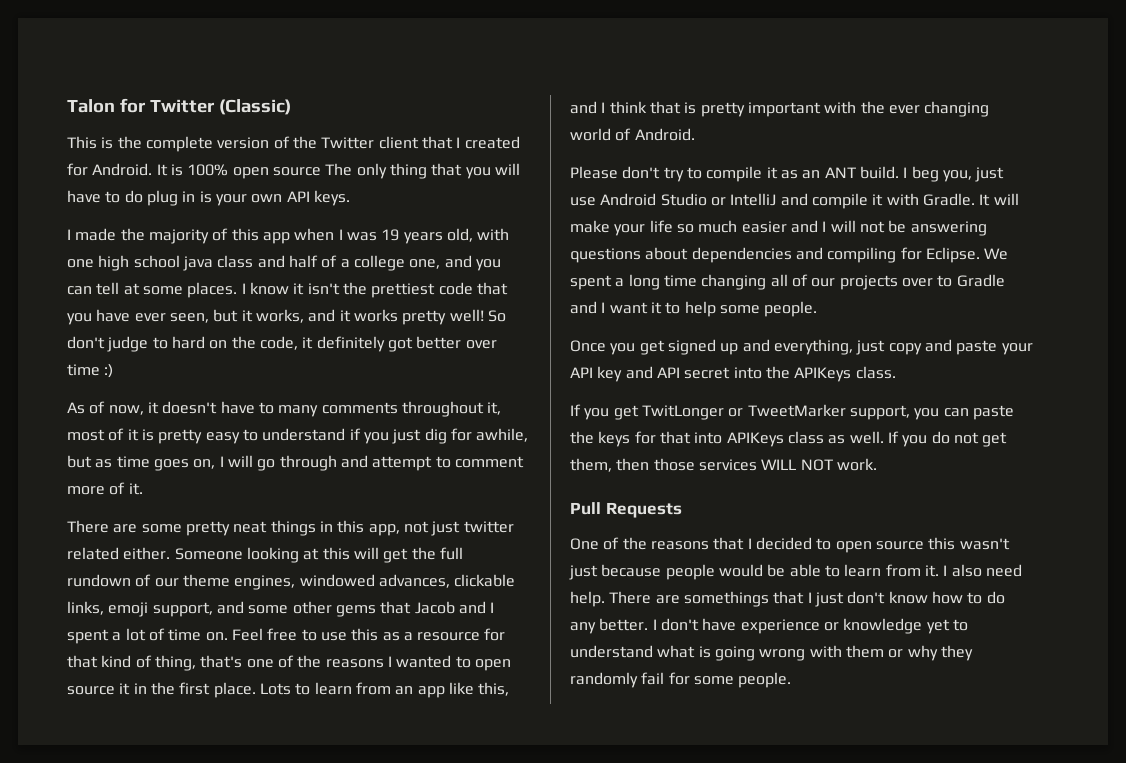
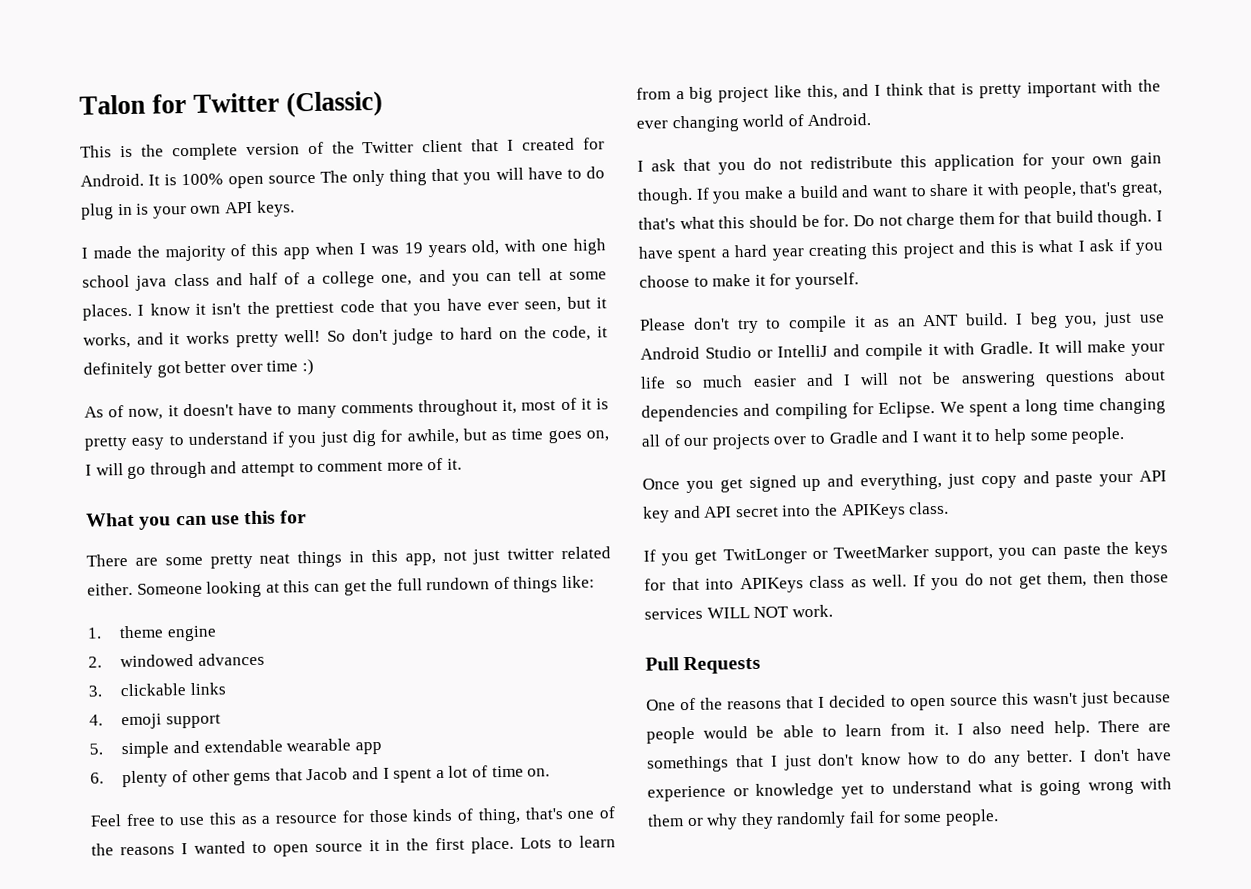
+ What you can use this for
- Someone looking at this will get the full rundown of our theme engines, windowed advances, clickable links, emoji support, and some other gems that Jacob and I spent a lot of time on. Feel free to use this as a resource for that kind of thing, that's one of the reasons I wanted to open source it in the first place.
+ Someone looking at this can get the full rundown of things like:
+ 1. theme engine
+ 2. windowed advances
+ 3. clickable links
+ 4. emoji support
+ 5. simple and extendable wearable app
+ 6. plenty of other gems that Jacob and I spent a lot of time on.
+ Feel free to use this as a resource for those kinds of thing, that's one of the reasons I wanted to open source it in the first place.
- Lots to learn from an app like this, and I think that is pretty important with the ever changing world of Android.
+ Lots to learn from a big project like this, and I think that is pretty important with the ever changing world of Android.
+ I ask that you do not redistribute this application for your own gain though. If you make a build and want to share it with people, that's great, that's what this should be for. Do not charge them for that build though. I have spent a hard year creating this project and this is what I ask if you choose to make it for yourself.

